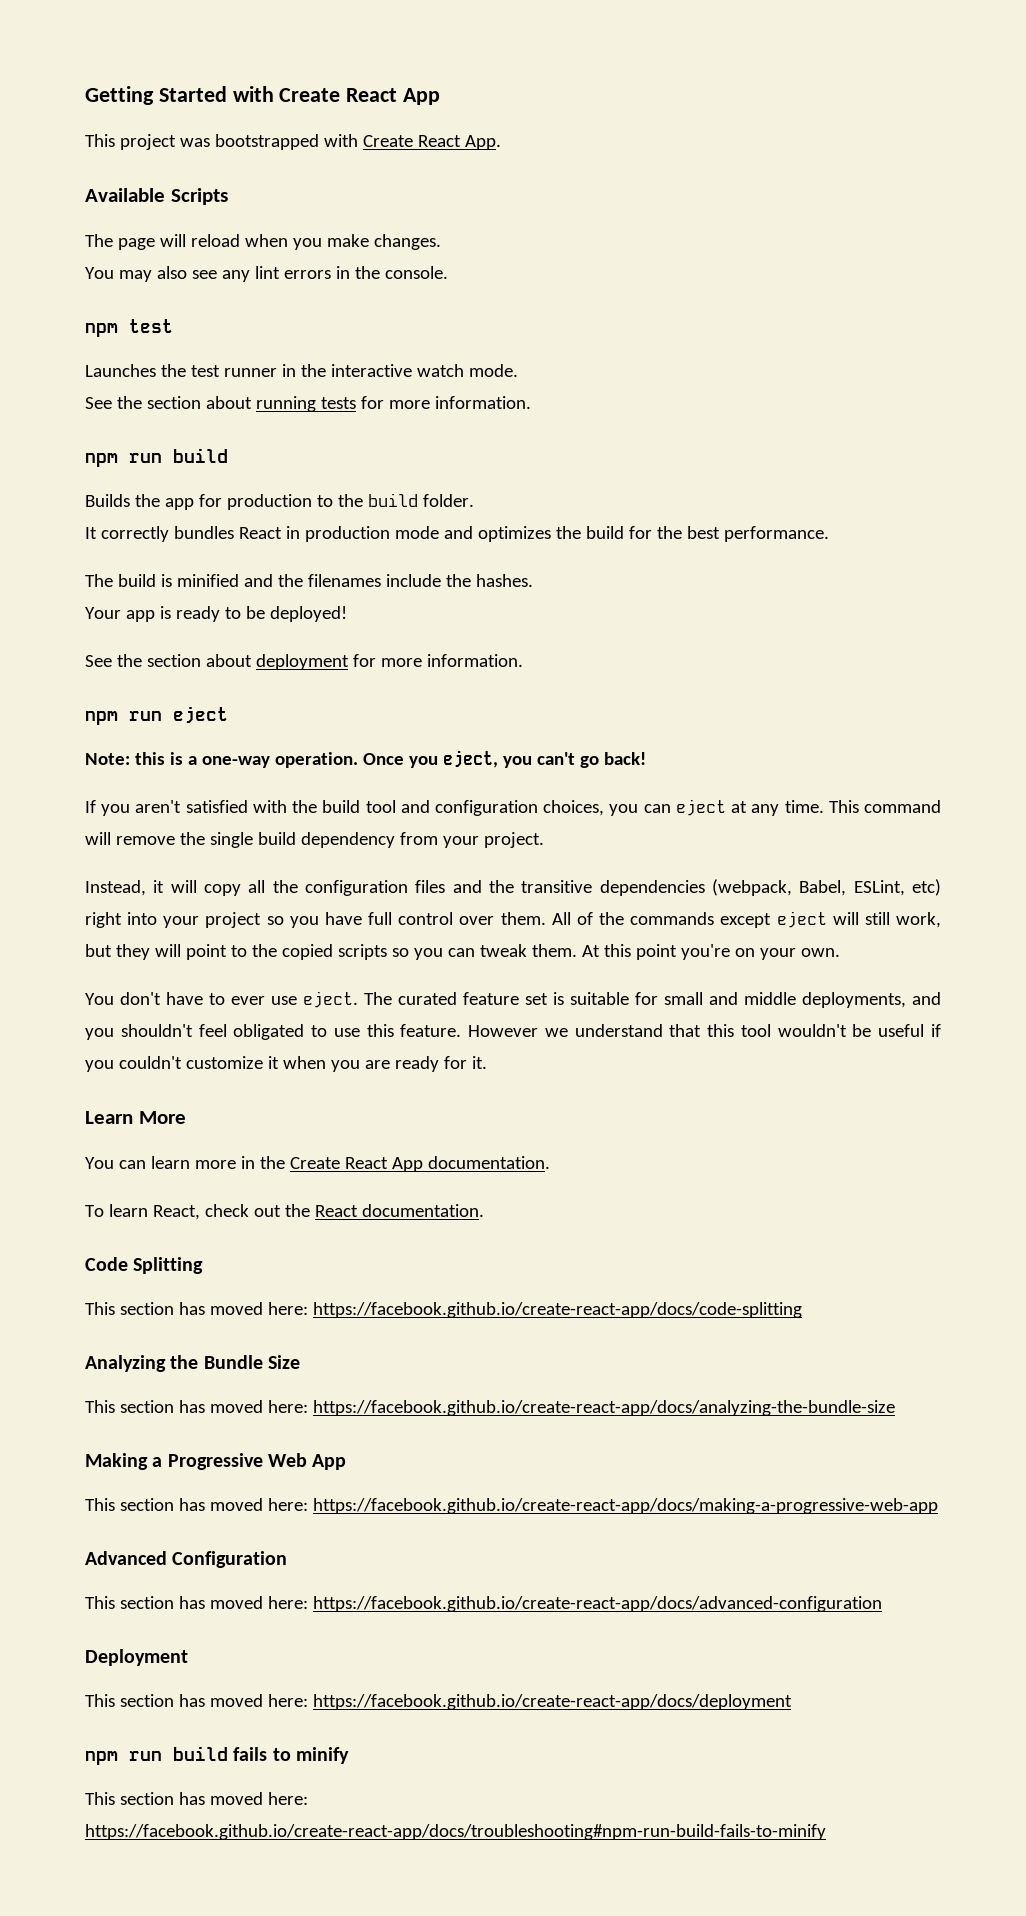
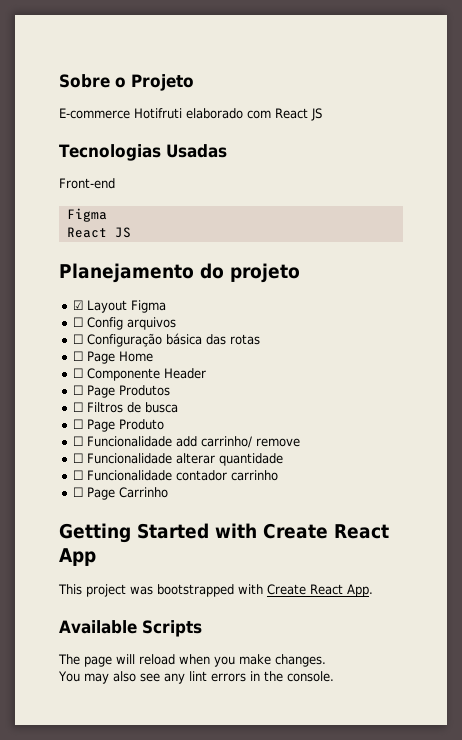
+ Sobre o Projeto
+ E-commerce Hotifruti elaborado com React JS
+ Tecnologias Usadas
+ Front-end
+ Figma
+ React JS
+ Planejamento do projeto
+ ☑ Layout Figma
+ ☐ Config arquivos
+ ☐ Configuração básica das rotas
+ ☐ Page Home
+ ☐ Componente Header
+ ☐ Page Produtos
+ ☐ Filtros de busca
+ ☐ Page Produto
+ ☐ Funcionalidade add carrinho/ remove
+ ☐ Funcionalidade alterar quantidade
+ ☐ Funcionalidade contador carrinho
+ ☐ Page Carrinho
- npm test
- Launches the test runner in the interactive watch mode.
- See the section about running tests for more information.
- npm run build
- Builds the app for production to the build folder.
- It correctly bundles React in production mode and optimizes the build for the best performance.
- The build is minified and the filenames include the hashes.
- Your app is ready to be deployed!
- See the section about deployment for more information.
- npm run eject
- Note: this is a one-way operation. Once you eject, you can't go back!
- If you aren't satisfied with the build tool and configuration choices, you can eject at any time. This command will remove the single build dependency from your project.
- Instead, it will copy all the configuration files and the transitive dependencies (webpack, Babel, ESLint, etc) right into your project so you have full control over them. All of the commands except eject will still work, but they will point to the copied scripts so you can tweak them. At this point you're on your own.
- You don't have to ever use eject. The curated feature set is suitable for small and middle deployments, and you shouldn't feel obligated to use this feature. However we understand that this tool wouldn't be useful if you couldn't customize it when you are ready for it.
- Learn More
- You can learn more in the Create React App documentation.
- To learn React, check out the React documentation.
- Code Splitting
- This section has moved here: https://facebook.github.io/create-react-app/docs/code-splitting
- Analyzing the Bundle Size
- This section has moved here: https://facebook.github.io/create-react-app/docs/analyzing-the-bundle-size
- Making a Progressive Web App
- This section has moved here: https://facebook.github.io/create-react-app/docs/making-a-progressive-web-app
- Advanced Configuration
- This section has moved here: https://facebook.github.io/create-react-app/docs/advanced-configuration
- Deployment
- This section has moved here: https://facebook.github.io/create-react-app/docs/deployment
- npm run build fails to minify
- This section has moved here: https://facebook.github.io/create-react-app/docs/troubleshooting#npm-run-build-fails-to-minify

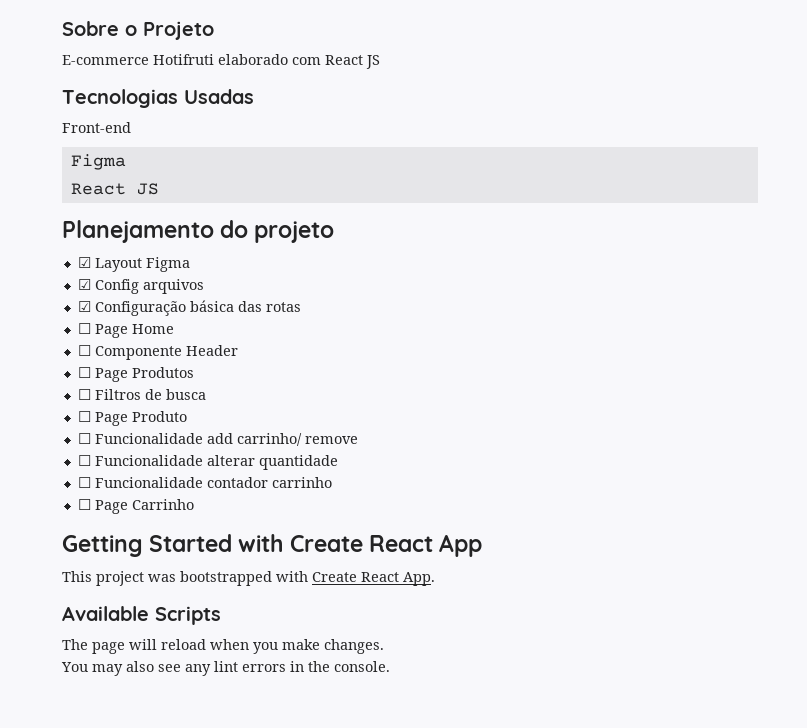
- ☐ Config arquivos
+ ☑ Config arquivos
- ☐ Configuração básica das rotas
+ ☑ Configuração básica das rotas

